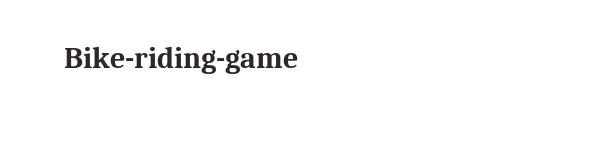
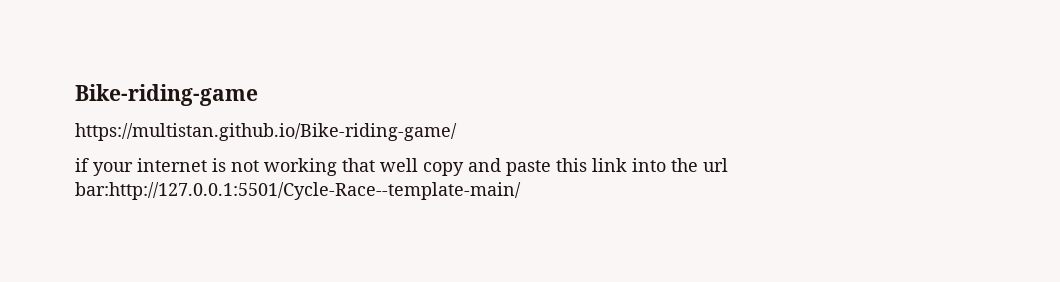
+ https://multistan.github.io/Bike-riding-game/
+ if your internet is not working that well copy and paste this link into the url bar:http://127.0.0.1:5501/Cycle-Race--template-main/

